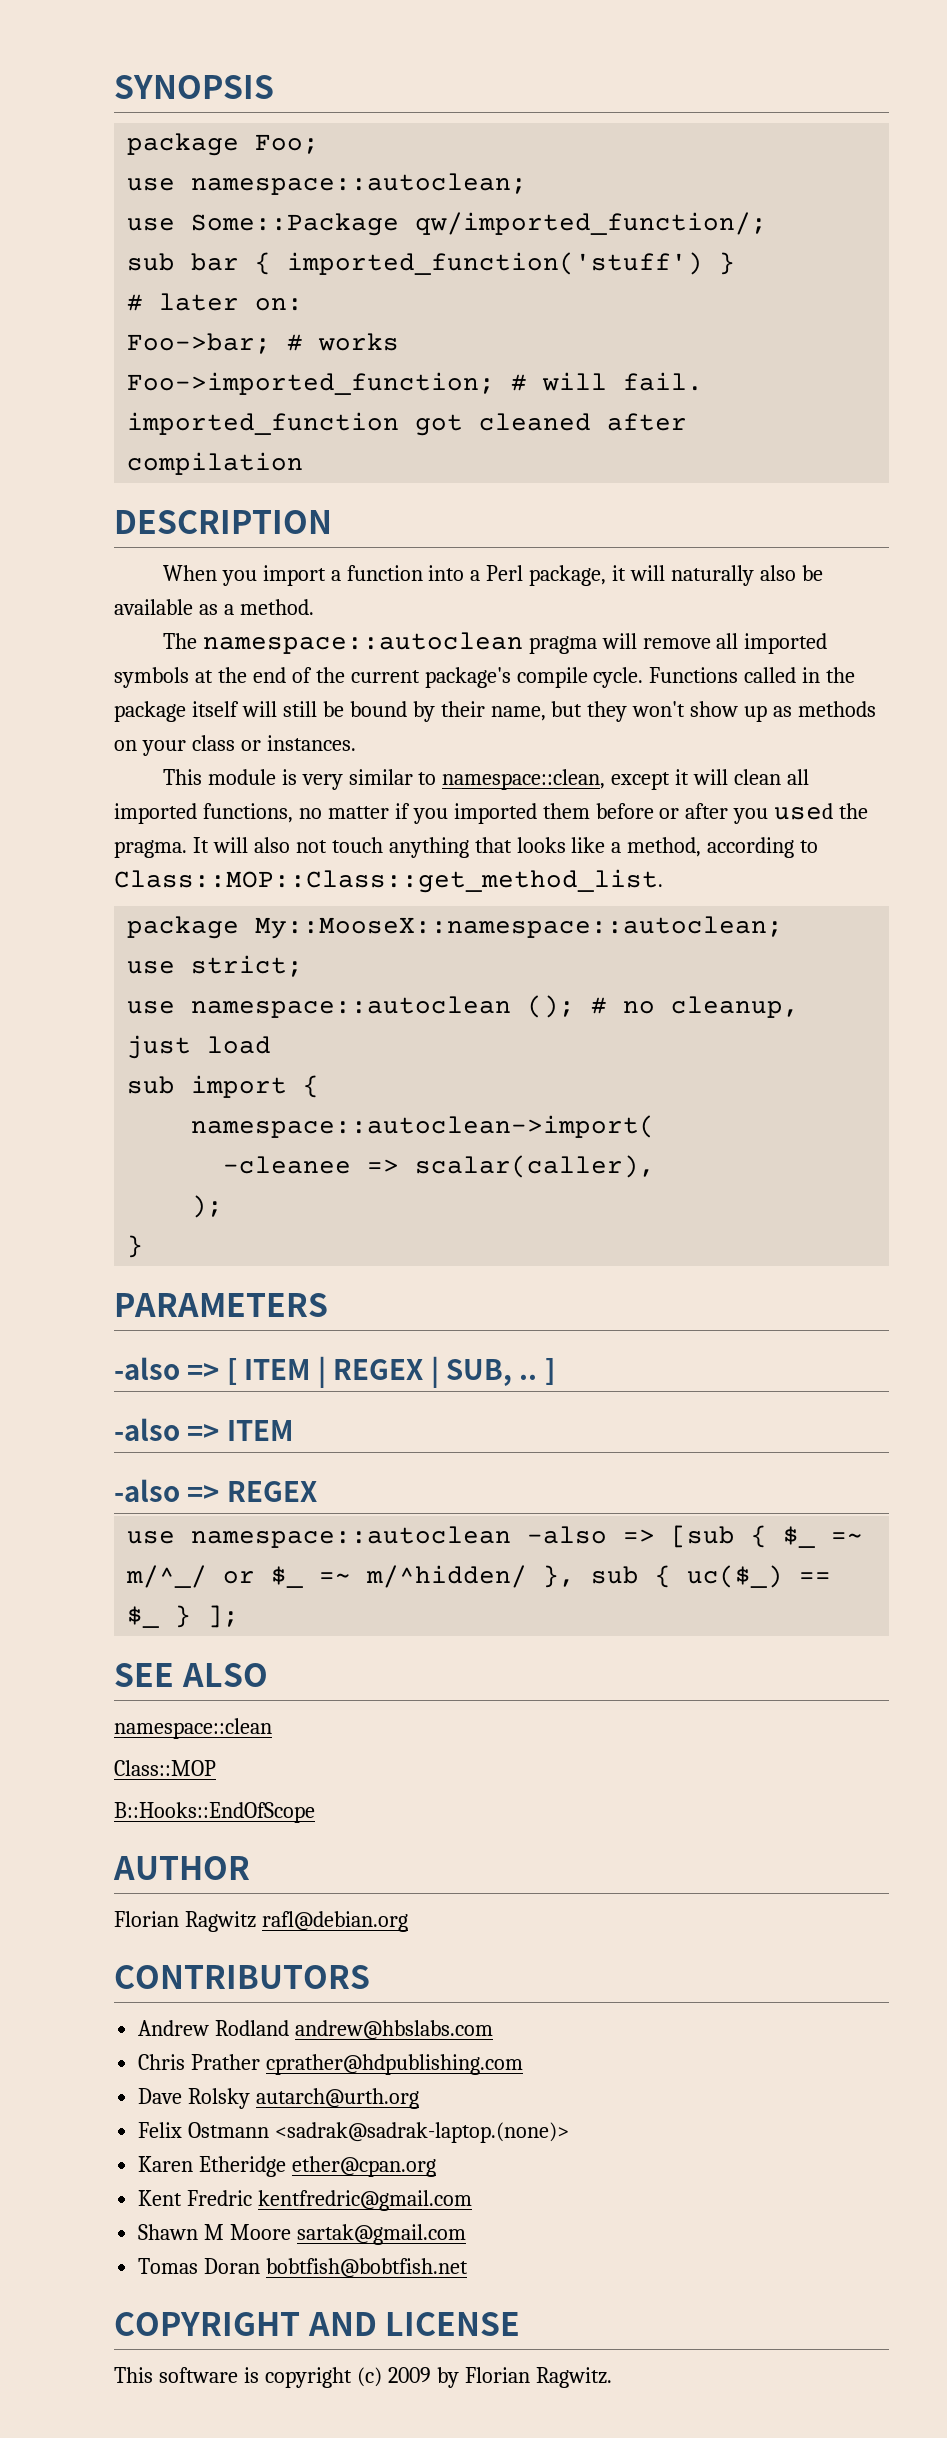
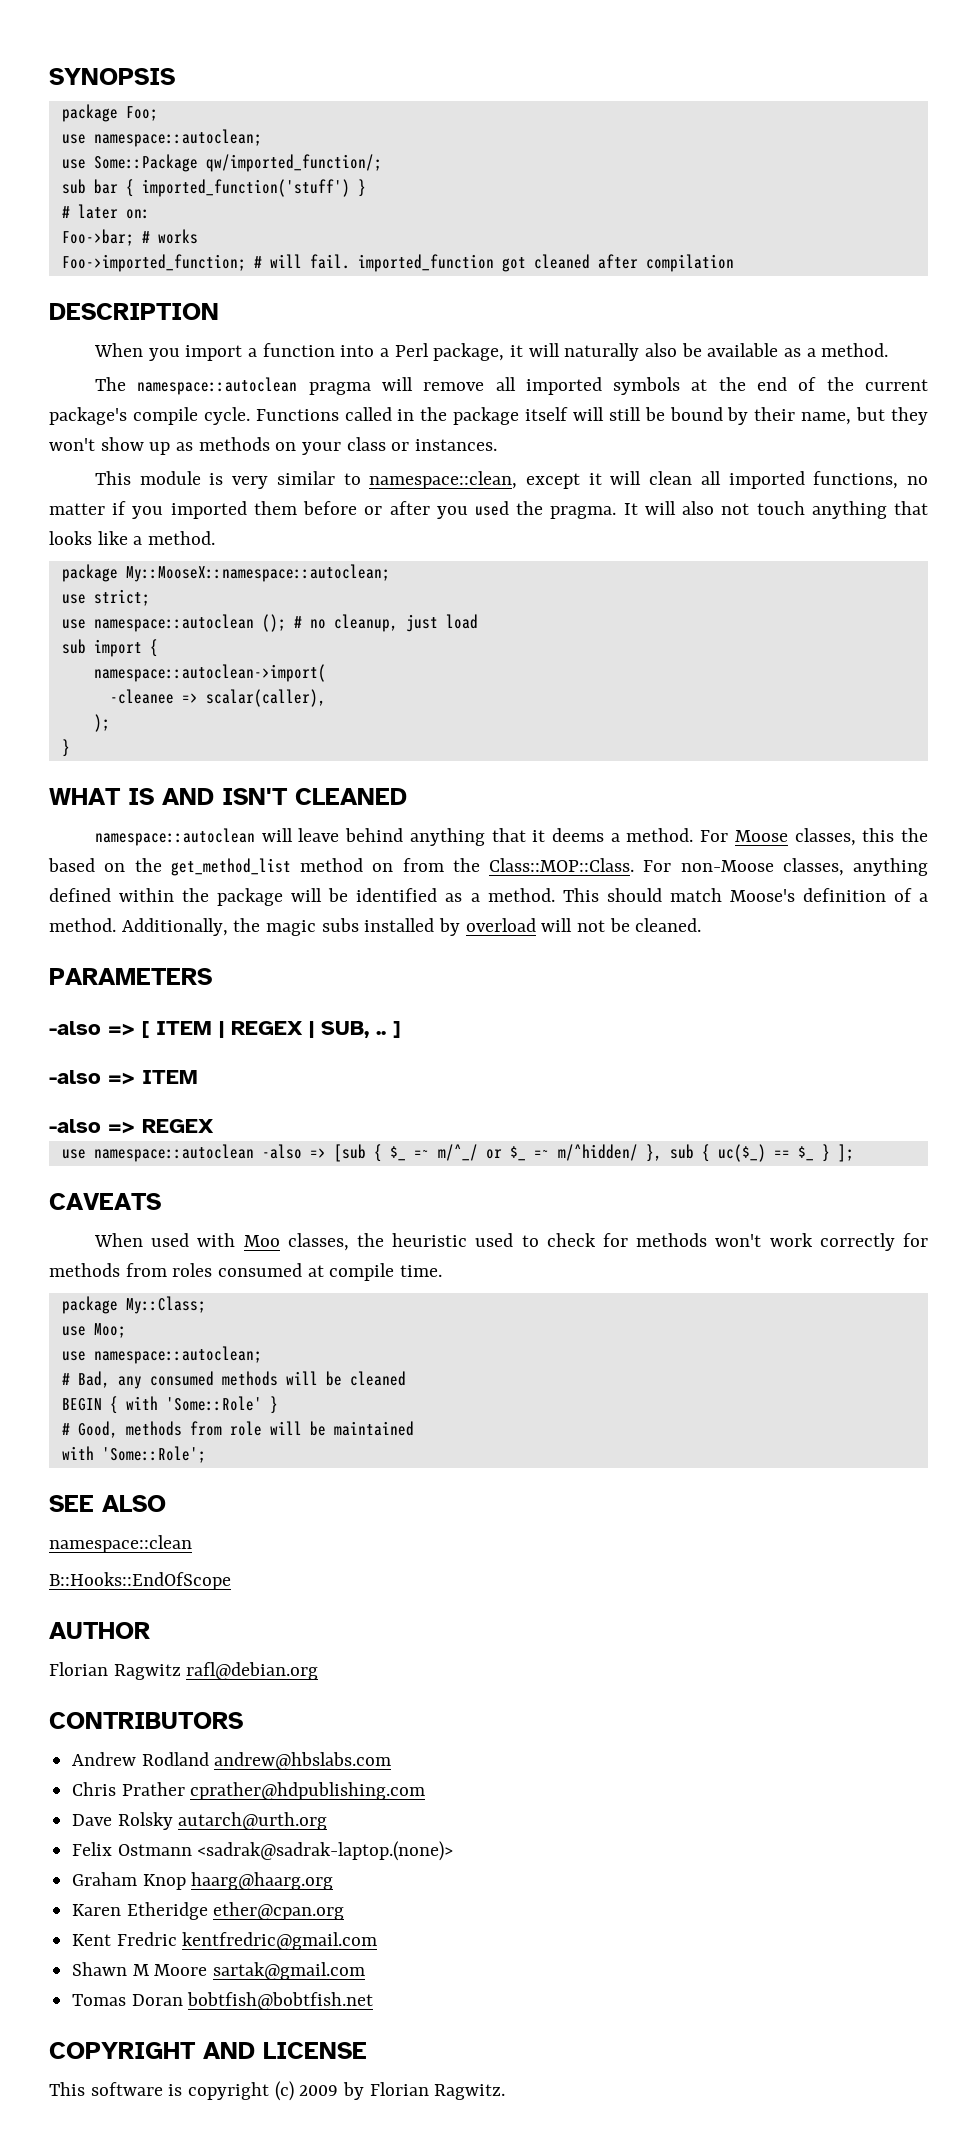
- It will also not touch anything that looks like a method, according to Class::MOP::Class::get_method_list.
+ It will also not touch anything that looks like a method.
+ WHAT IS AND ISN'T CLEANED
+ namespace::autoclean will leave behind anything that it deems a method. For Moose classes, this the based on the get_method_list method on from the Class::MOP::Class. For non-Moose classes, anything defined within the package will be identified as a method. This should match Moose's definition of a method. Additionally, the magic subs installed by overload will not be cleaned.
+ CAVEATS
+ When used with Moo classes, the heuristic used to check for methods won't work correctly for methods from roles consumed at compile time.
+ package My::Class;
+ use Moo;
+ use namespace::autoclean;
+ # Bad, any consumed methods will be cleaned
+ BEGIN { with 'Some::Role' }
+ # Good, methods from role will be maintained
+ with 'Some::Role';
- Class::MOP
+ Graham Knop haarg@haarg.org

